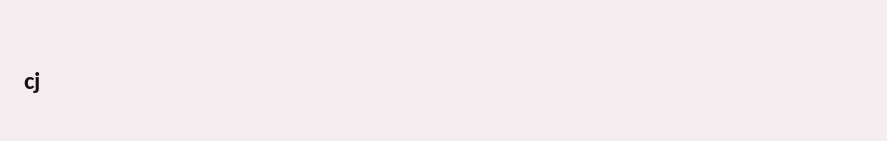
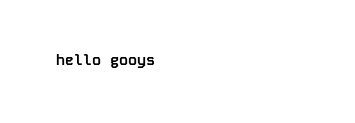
- cj
+ hello gooys

